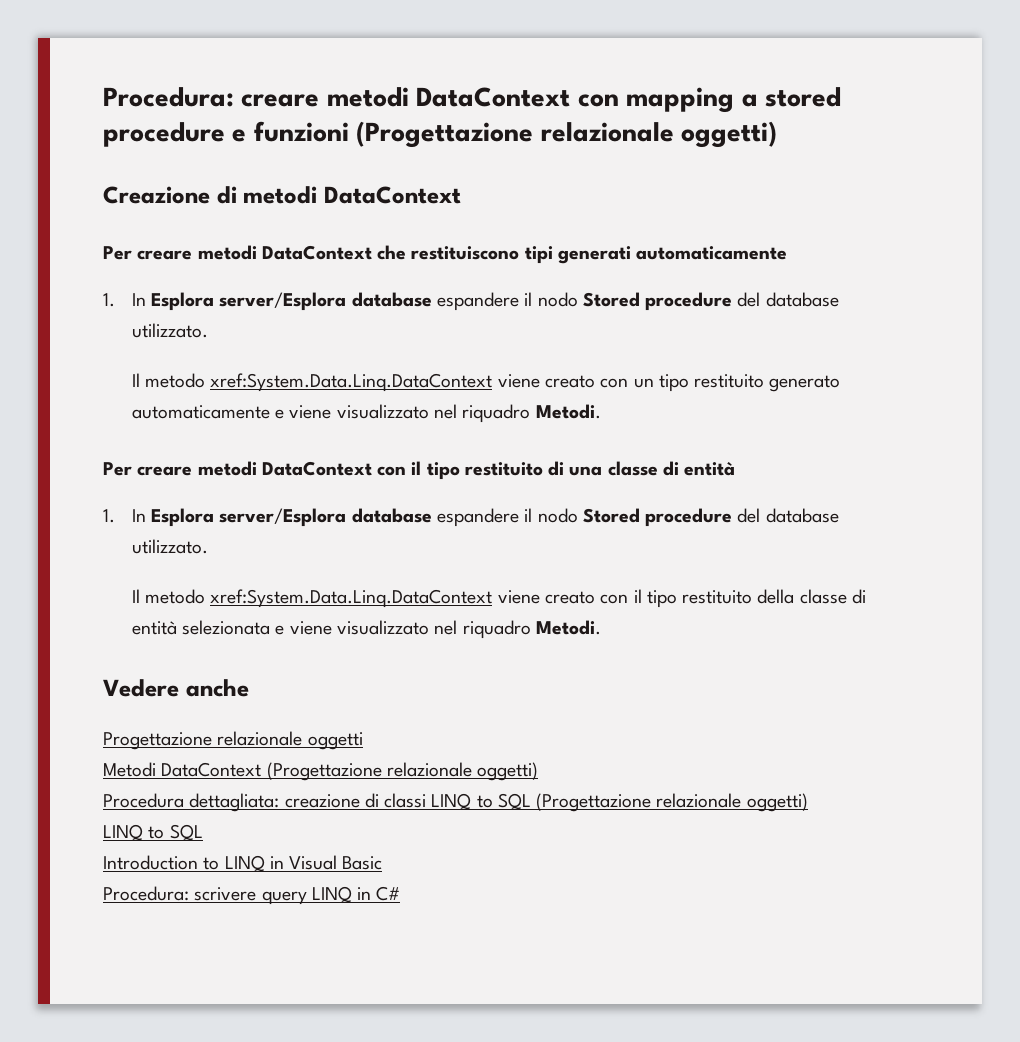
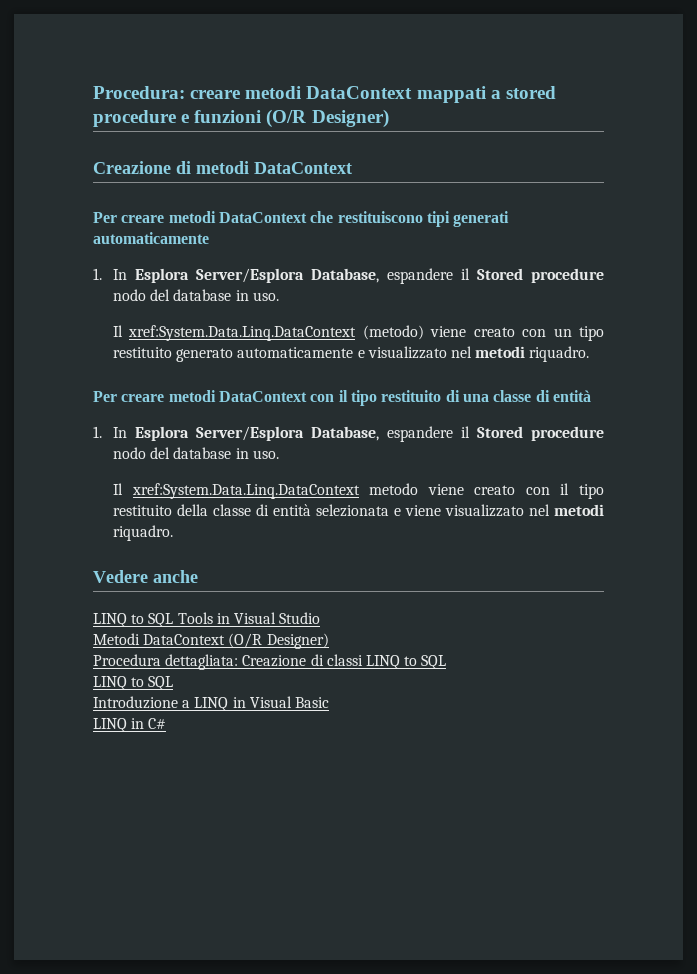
- Procedura: creare metodi DataContext con mapping a stored procedure e funzioni (Progettazione relazionale oggetti)
+ Procedura: creare metodi DataContext mappati a stored procedure e funzioni (O/R Designer)
  Per creare metodi DataContext che restituiscono tipi generati automaticamente
- 1. In Esplora server/Esplora database espandere il nodo Stored procedure del database utilizzato.
- Il metodo xref:System.Data.Linq.DataContext viene creato con un tipo restituito generato automaticamente e viene visualizzato nel riquadro Metodi.
+ 1. In Esplora Server/Esplora Database, espandere il Stored procedure nodo del database in uso.
+ Il xref:System.Data.Linq.DataContext (metodo) viene creato con un tipo restituito generato automaticamente e visualizzato nel metodi riquadro.
  Per creare metodi DataContext con il tipo restituito di una classe di entità
- 1. In Esplora server/Esplora database espandere il nodo Stored procedure del database utilizzato.
- Il metodo xref:System.Data.Linq.DataContext viene creato con il tipo restituito della classe di entità selezionata e viene visualizzato nel riquadro Metodi.
+ 1. In Esplora Server/Esplora Database, espandere il Stored procedure nodo del database in uso.
+ Il xref:System.Data.Linq.DataContext metodo viene creato con il tipo restituito della classe di entità selezionata e viene visualizzato nel metodi riquadro.
- Progettazione relazionale oggetti
+ LINQ to SQL Tools in Visual Studio
- Metodi DataContext (Progettazione relazionale oggetti)
+ Metodi DataContext (O/R Designer)
- Procedura dettagliata: creazione di classi LINQ to SQL (Progettazione relazionale oggetti)
+ Procedura dettagliata: Creazione di classi LINQ to SQL
  LINQ to SQL
- Introduction to LINQ in Visual Basic
+ Introduzione a LINQ in Visual Basic
- Procedura: scrivere query LINQ in C#
+ LINQ in C#

